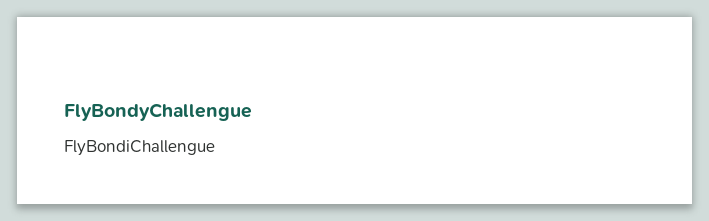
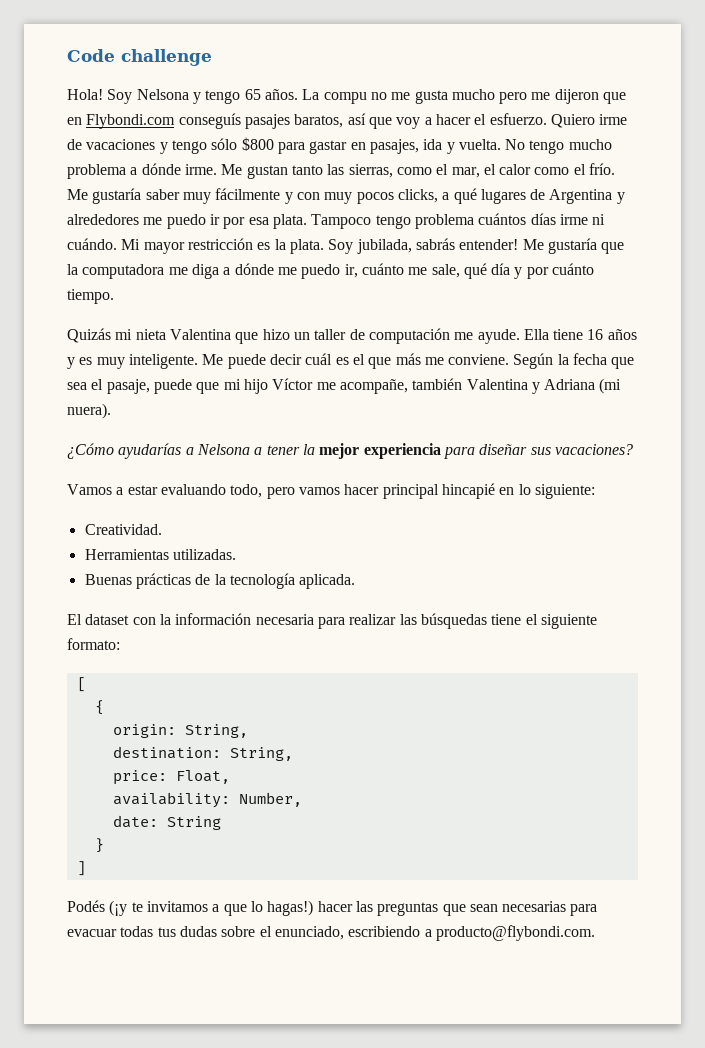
- FlyBondyChallengue
- FlyBondiChallengue
+ Code challenge
+ Hola! Soy Nelsona y tengo 65 años. La compu no me gusta mucho pero me dijeron que en Flybondi.com conseguís pasajes baratos, así que voy a hacer el esfuerzo. Quiero irme de vacaciones y tengo sólo $800 para gastar en pasajes, ida y vuelta. No tengo mucho problema a dónde irme. Me gustan tanto las sierras, como el mar, el calor como el frío. Me gustaría saber muy fácilmente y con muy pocos clicks, a qué lugares de Argentina y alrededores me puedo ir por esa plata. Tampoco tengo problema cuántos días irme ni cuándo. Mi mayor restricción es la plata. Soy jubilada, sabrás entender! Me gustaría que la computadora me diga a dónde me puedo ir, cuánto me sale, qué día y por cuánto tiempo.
+ Quizás mi nieta Valentina que hizo un taller de computación me ayude. Ella tiene 16 años y es muy inteligente. Me puede decir cuál es el que más me conviene. Según la fecha que sea el pasaje, puede que mi hijo Víctor me acompañe, también Valentina y Adriana (mi nuera).
+ ¿Cómo ayudarías a Nelsona a tener la mejor experiencia para diseñar sus vacaciones?
+ Vamos a estar evaluando todo, pero vamos hacer principal hincapié en lo siguiente:
+ Creatividad.
+ Herramientas utilizadas.
+ Buenas prácticas de la tecnología aplicada.
+ El dataset con la información necesaria para realizar las búsquedas tiene el siguiente formato:
+ [
+ {
+ origin: String,
+ destination: String,
+ price: Float,
+ availability: Number,
+ date: String
+ }
+ ]
+ Podés (¡y te invitamos a que lo hagas!) hacer las preguntas que sean necesarias para evacuar todas tus dudas sobre el enunciado, escribiendo a producto@flybondi.com.

